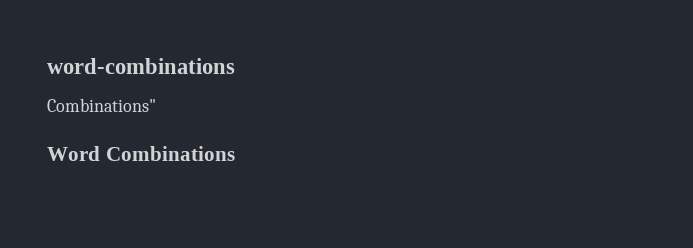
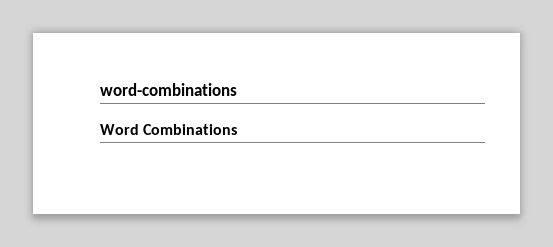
- Combinations"

